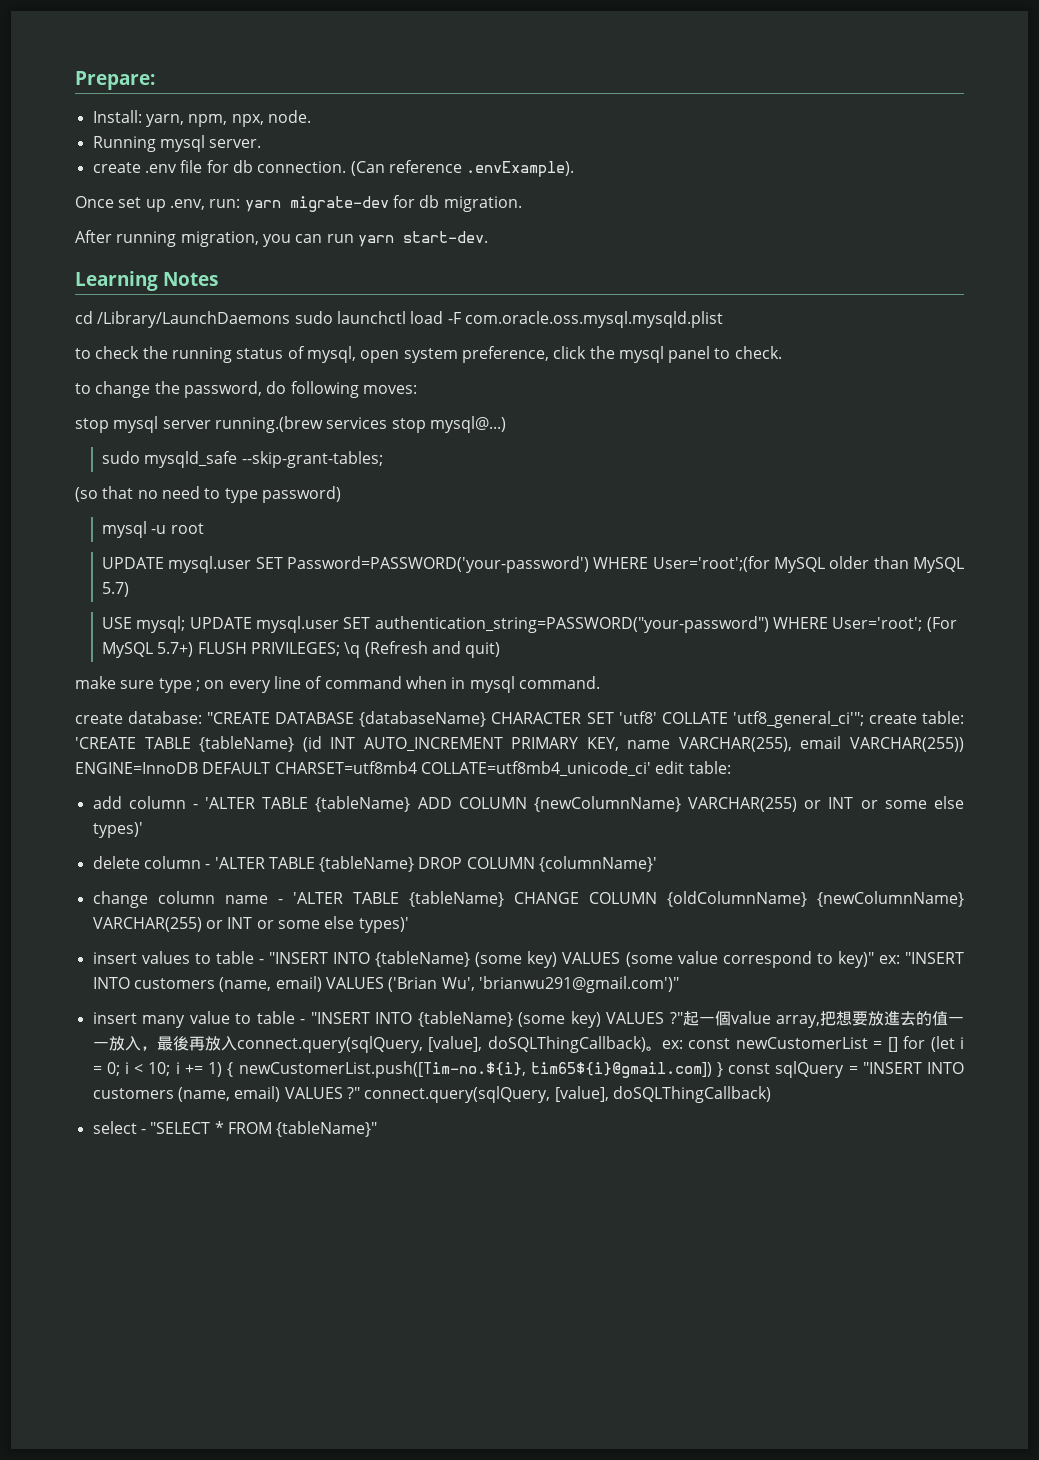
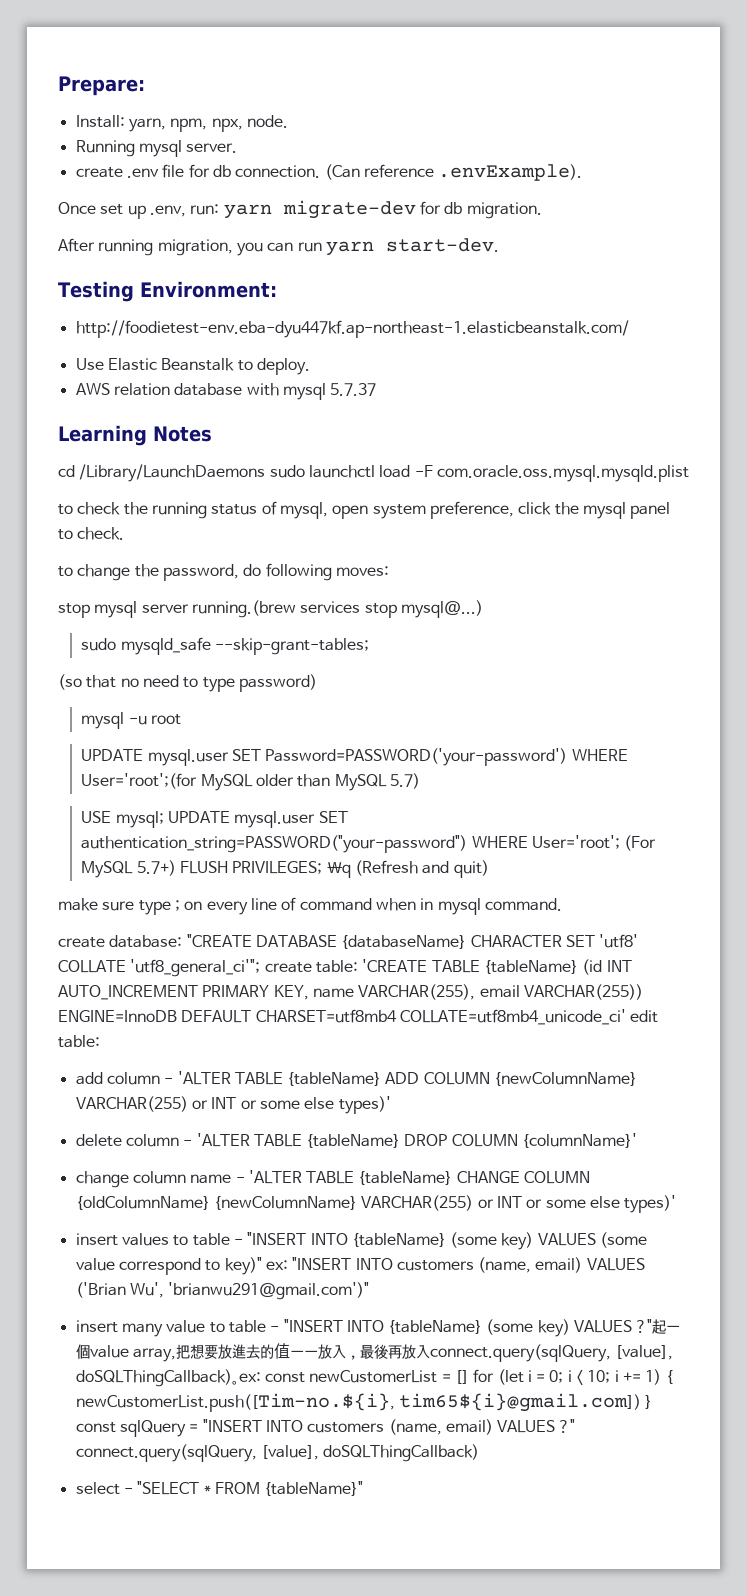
+ Testing Environment:
+ http://foodietest-env.eba-dyu447kf.ap-northeast-1.elasticbeanstalk.com/
+ Use Elastic Beanstalk to deploy.
+ AWS relation database with mysql 5.7.37

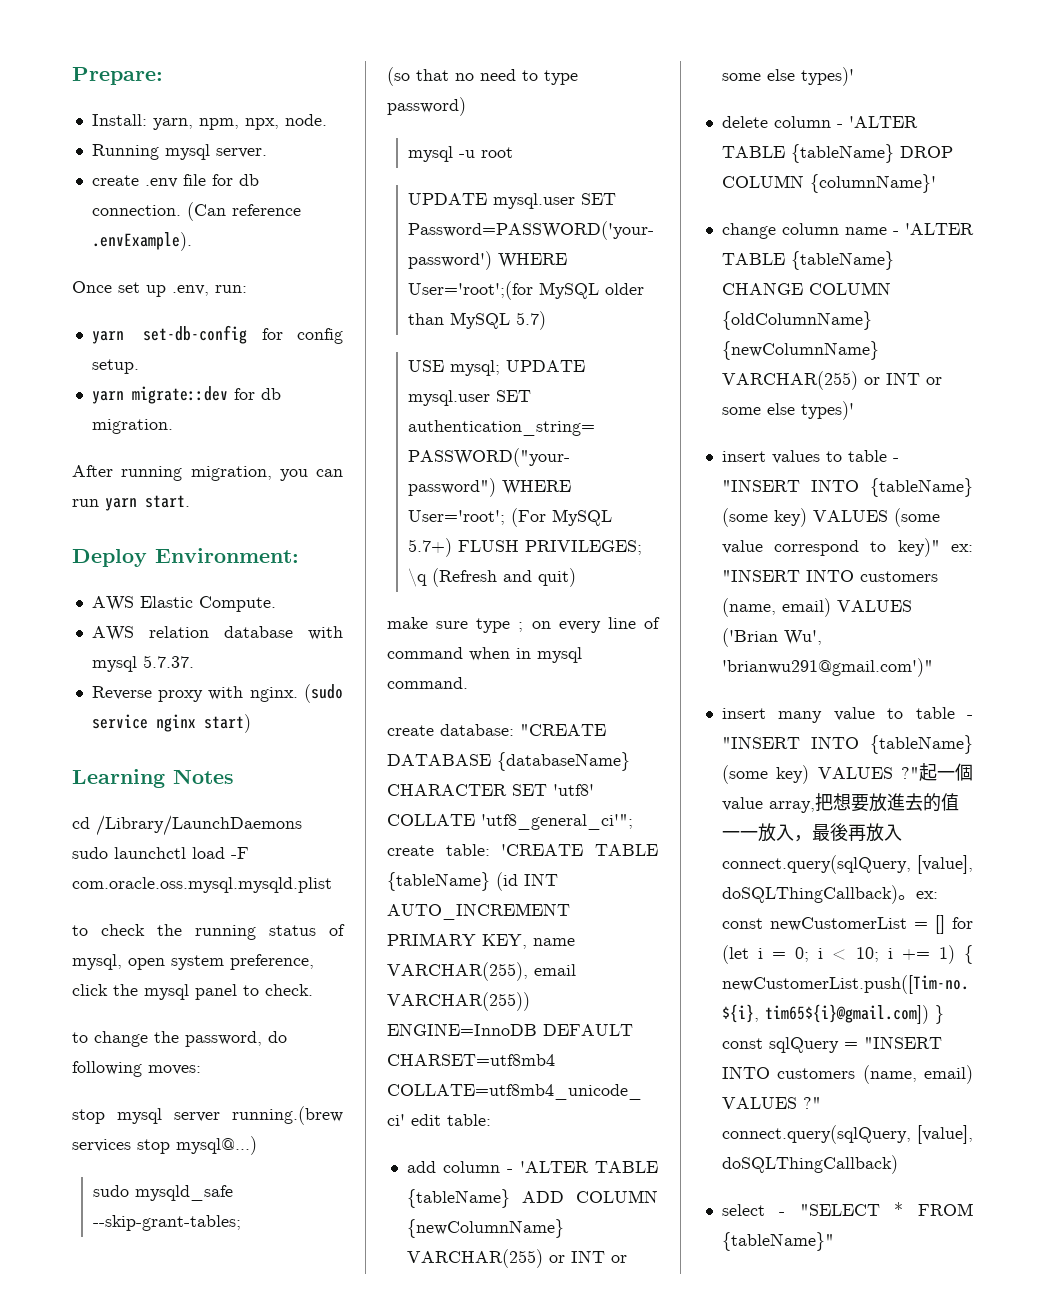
- Once set up .env, run: yarn migrate-dev for db migration.
+ Once set up .env, run:
+ yarn set-db-config for config setup.
+ yarn migrate::dev for db migration.
- After running migration, you can run yarn start-dev.
- Testing Environment:
+ After running migration, you can run yarn start.
+ Deploy Environment:
- http://foodietest-env.eba-dyu447kf.ap-northeast-1.elasticbeanstalk.com/
- Use Elastic Beanstalk to deploy.
+ AWS Elastic Compute.
- AWS relation database with mysql 5.7.37
+ AWS relation database with mysql 5.7.37.
+ Reverse proxy with nginx. (sudo service nginx start)

